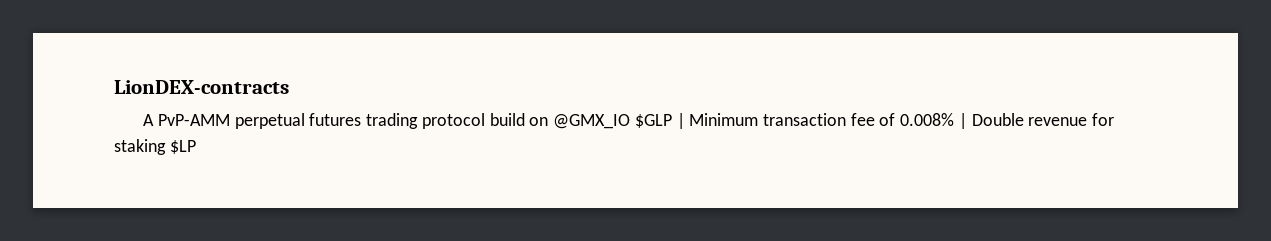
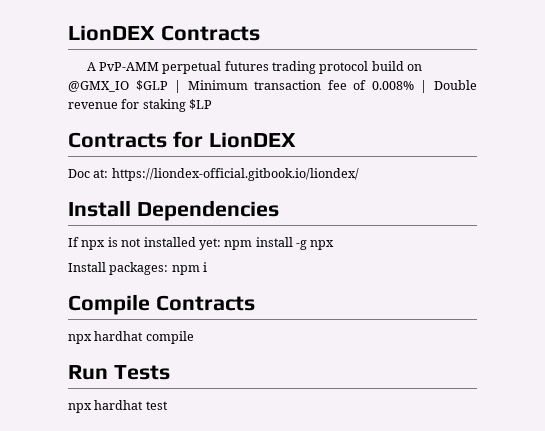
- LionDEX-contracts
+ LionDEX Contracts
+ Contracts for LionDEX
+ Doc at: https://liondex-official.gitbook.io/liondex/
+ Install Dependencies
+ If npx is not installed yet: npm install -g npx
+ Install packages: npm i
+ Compile Contracts
+ npx hardhat compile
+ Run Tests
+ npx hardhat test

